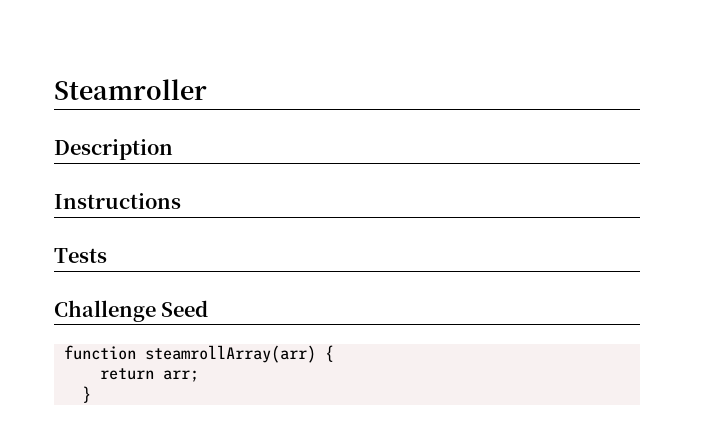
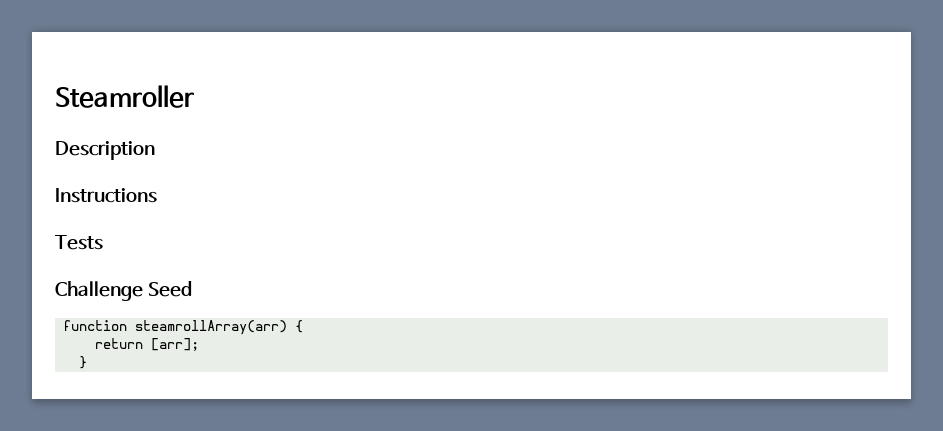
- return arr;
+ return [arr];

